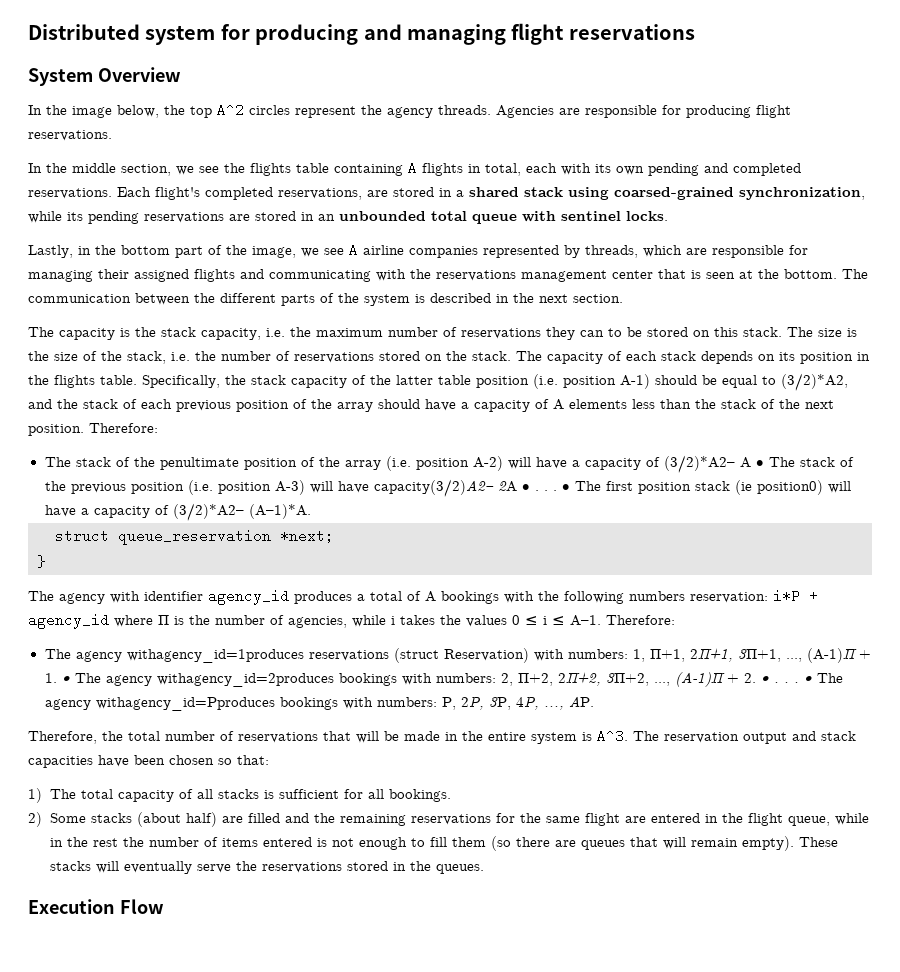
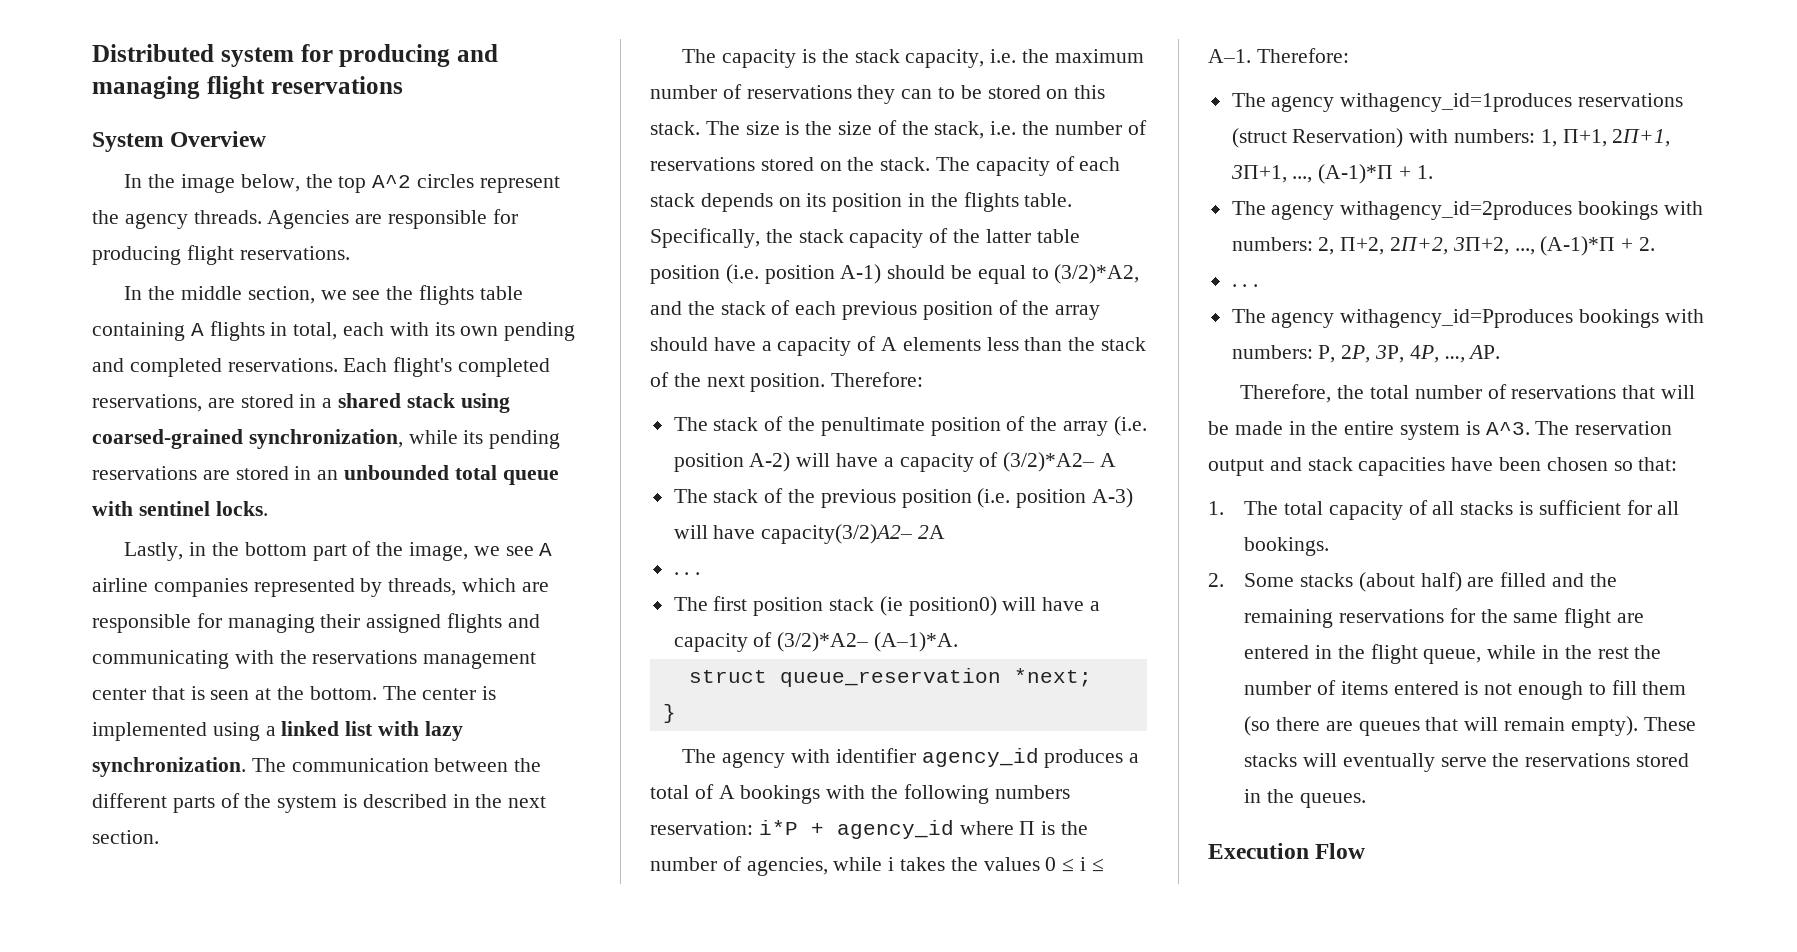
- The communication between the different parts of the system is described in the next section.
+ The center is implemented using a linked list with lazy synchronization. The communication between the different parts of the system is described in the next section.
- The stack of the penultimate position of the array (i.e. position A-2) will have a capacity of (3/2)*A2– A • The stack of the previous position (i.e. position A-3) will have capacity(3/2)A2– 2A • . . . • The first position stack (ie position0) will have a capacity of (3/2)*A2– (A–1)*A.
+ The stack of the penultimate position of the array (i.e. position A-2) will have a capacity of (3/2)*A2– A
+ The stack of the previous position (i.e. position A-3) will have capacity(3/2)A2– 2A
+ . . .
+ The first position stack (ie position0) will have a capacity of (3/2)*A2– (A–1)*A.
- The agency withagency_id=1produces reservations (struct Reservation) with numbers: 1, Π+1, 2Π+1, 3Π+1, ..., (A-1)Π + 1. • The agency withagency_id=2produces bookings with numbers: 2, Π+2, 2Π+2, 3Π+2, ..., (A-1)Π + 2. • . . . • The agency withagency_id=Pproduces bookings with numbers: P, 2P, 3P, 4P, ..., AP.
+ The agency withagency_id=1produces reservations (struct Reservation) with numbers: 1, Π+1, 2Π+1, 3Π+1, ..., (A-1)*Π + 1.
+ The agency withagency_id=2produces bookings with numbers: 2, Π+2, 2Π+2, 3Π+2, ..., (A-1)*Π + 2.
+ . . .
+ The agency withagency_id=Pproduces bookings with numbers: P, 2P, 3P, 4P, ..., AP.
- 1) The total capacity of all stacks is sufficient for all bookings.
+ 1. The total capacity of all stacks is sufficient for all bookings.
- 2) Some stacks (about half) are filled and the remaining reservations for the same flight are entered in the flight queue, while in the rest the number of items entered is not enough to fill them (so there are queues that will remain empty).
+ 2. Some stacks (about half) are filled and the remaining reservations for the same flight are entered in the flight queue, while in the rest the number of items entered is not enough to fill them (so there are queues that will remain empty).

